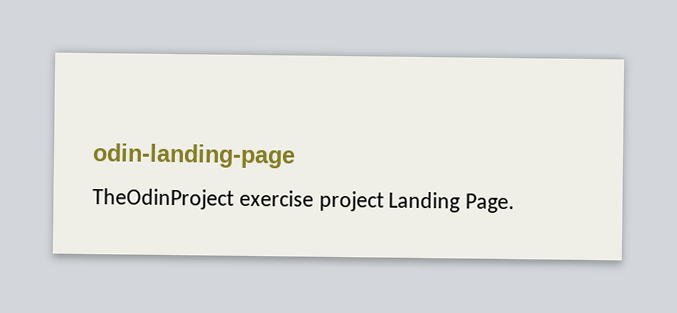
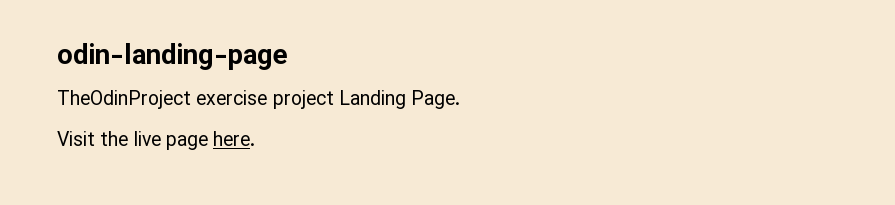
+ Visit the live page here.

